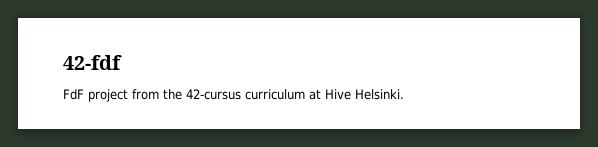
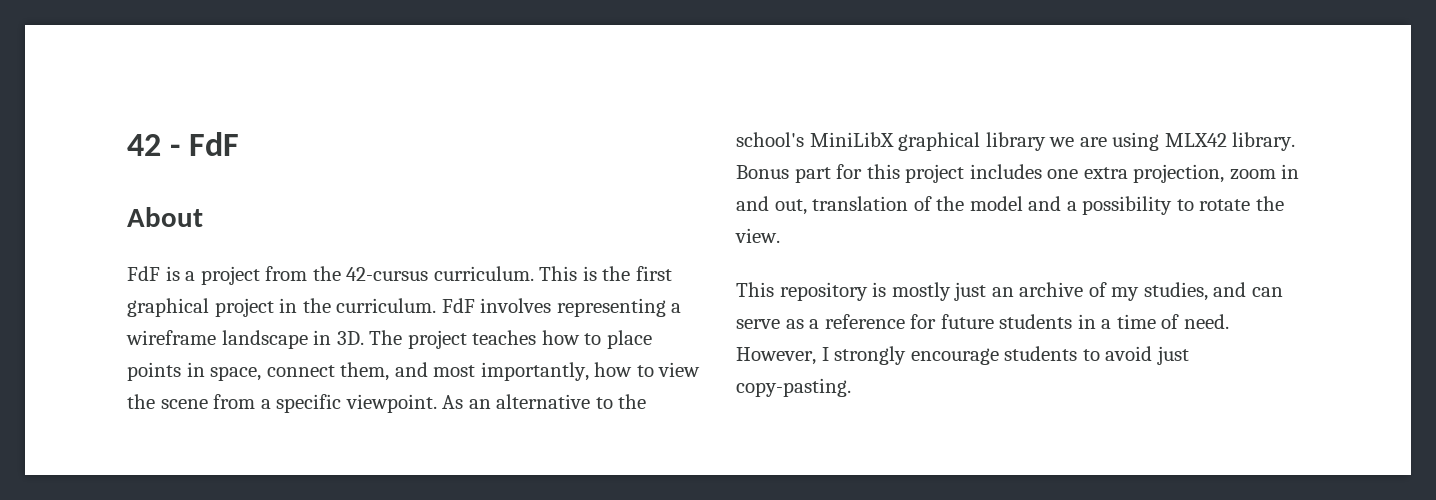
- 42-fdf
- FdF project from the 42-cursus curriculum at Hive Helsinki.
+ 42 - FdF
+ About
+ FdF is a project from the 42-cursus curriculum. This is the first graphical project in the curriculum. FdF involves representing a wireframe landscape in 3D. The project teaches how to place points in space, connect them, and most importantly, how to view the scene from a specific viewpoint. As an alternative to the school's MiniLibX graphical library we are using MLX42 library. Bonus part for this project includes one extra projection, zoom in and out, translation of the model and a possibility to rotate the view.
+ This repository is mostly just an archive of my studies, and can serve as a reference for future students in a time of need. However, I strongly encourage students to avoid just copy-pasting.

